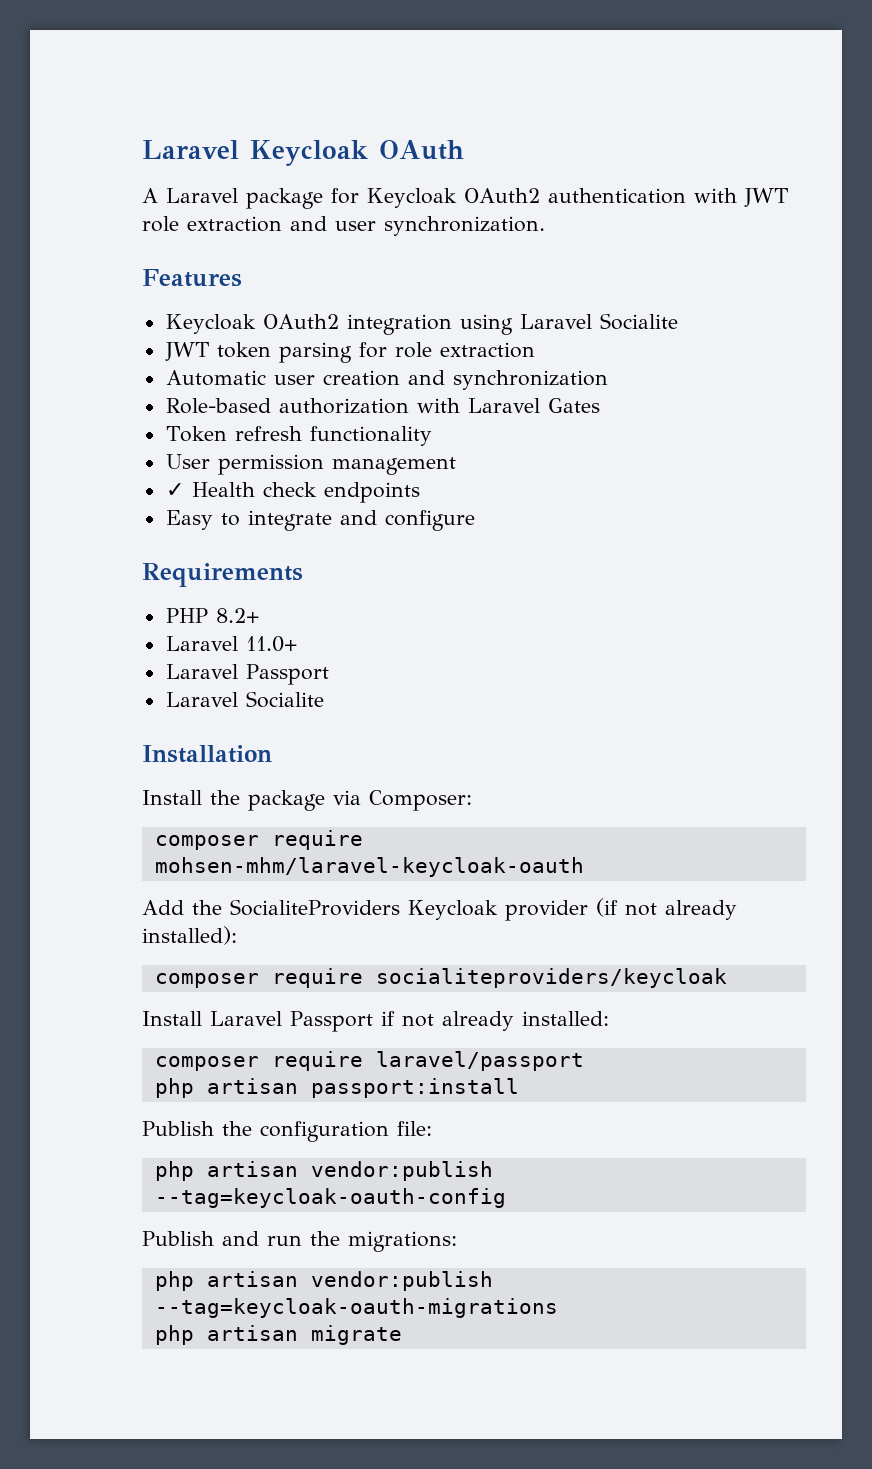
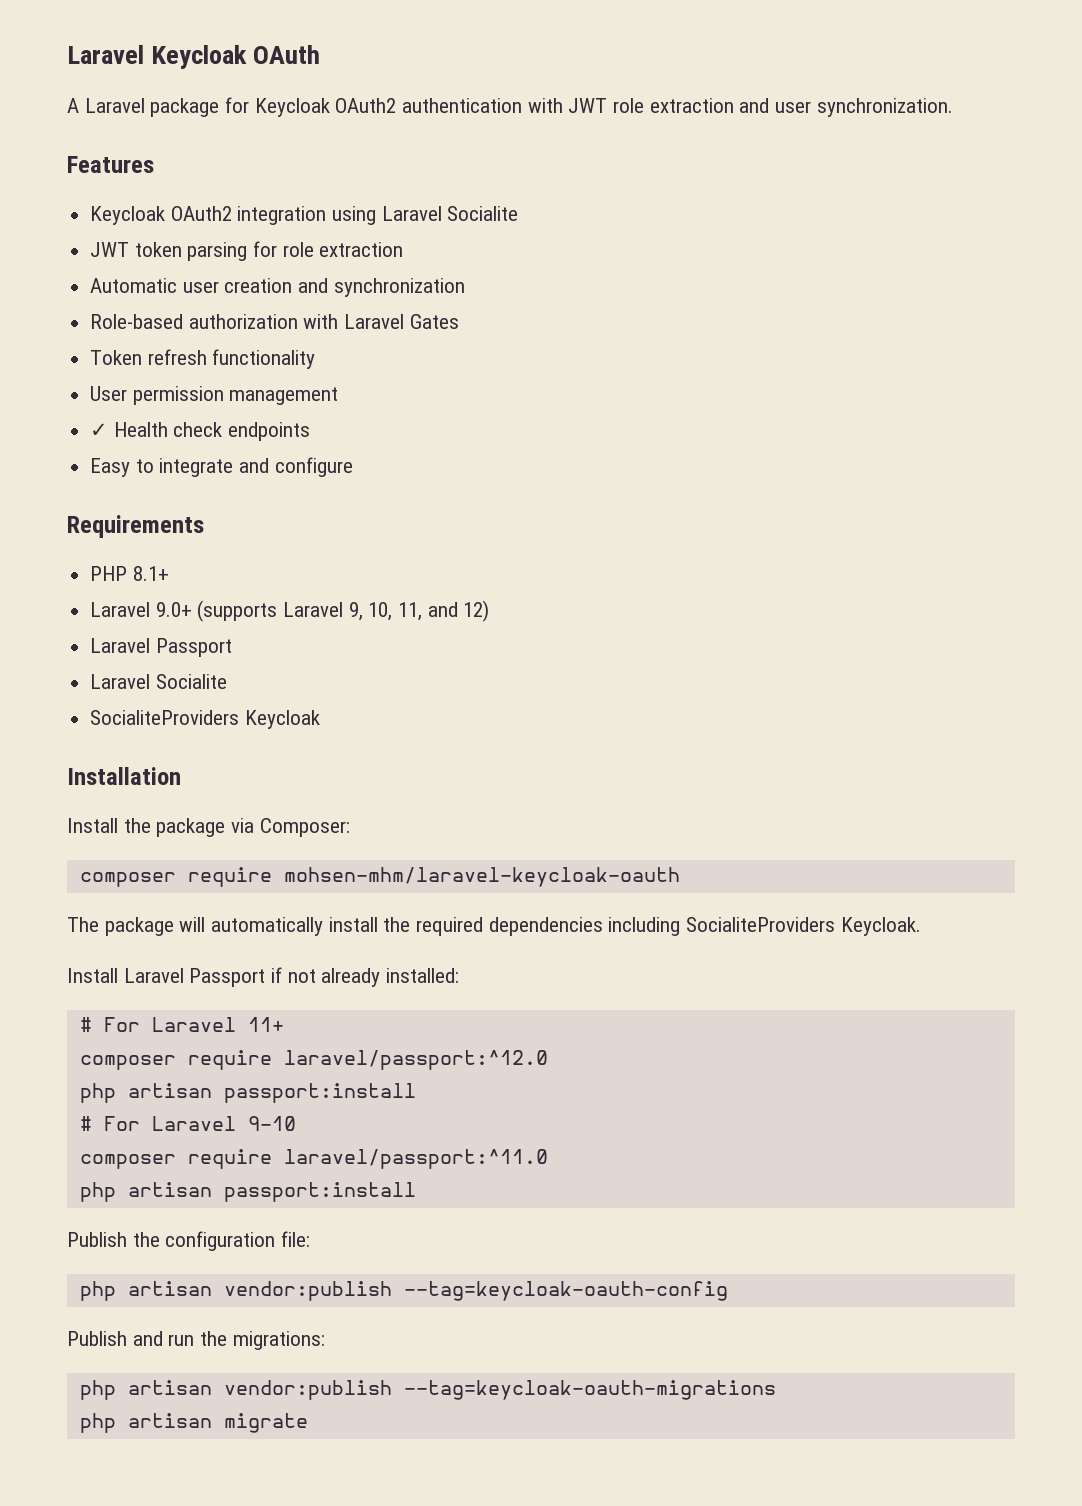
- PHP 8.2+
- Laravel 11.0+
+ PHP 8.1+
+ Laravel 9.0+ (supports Laravel 9, 10, 11, and 12)
+ SocialiteProviders Keycloak
- Add the SocialiteProviders Keycloak provider (if not already installed):
- composer require socialiteproviders/keycloak
+ The package will automatically install the required dependencies including SocialiteProviders Keycloak.
- composer require laravel/passport
+ # For Laravel 11+
+ composer require laravel/passport:^12.0
+ php artisan passport:install
+ # For Laravel 9-10
+ composer require laravel/passport:^11.0

